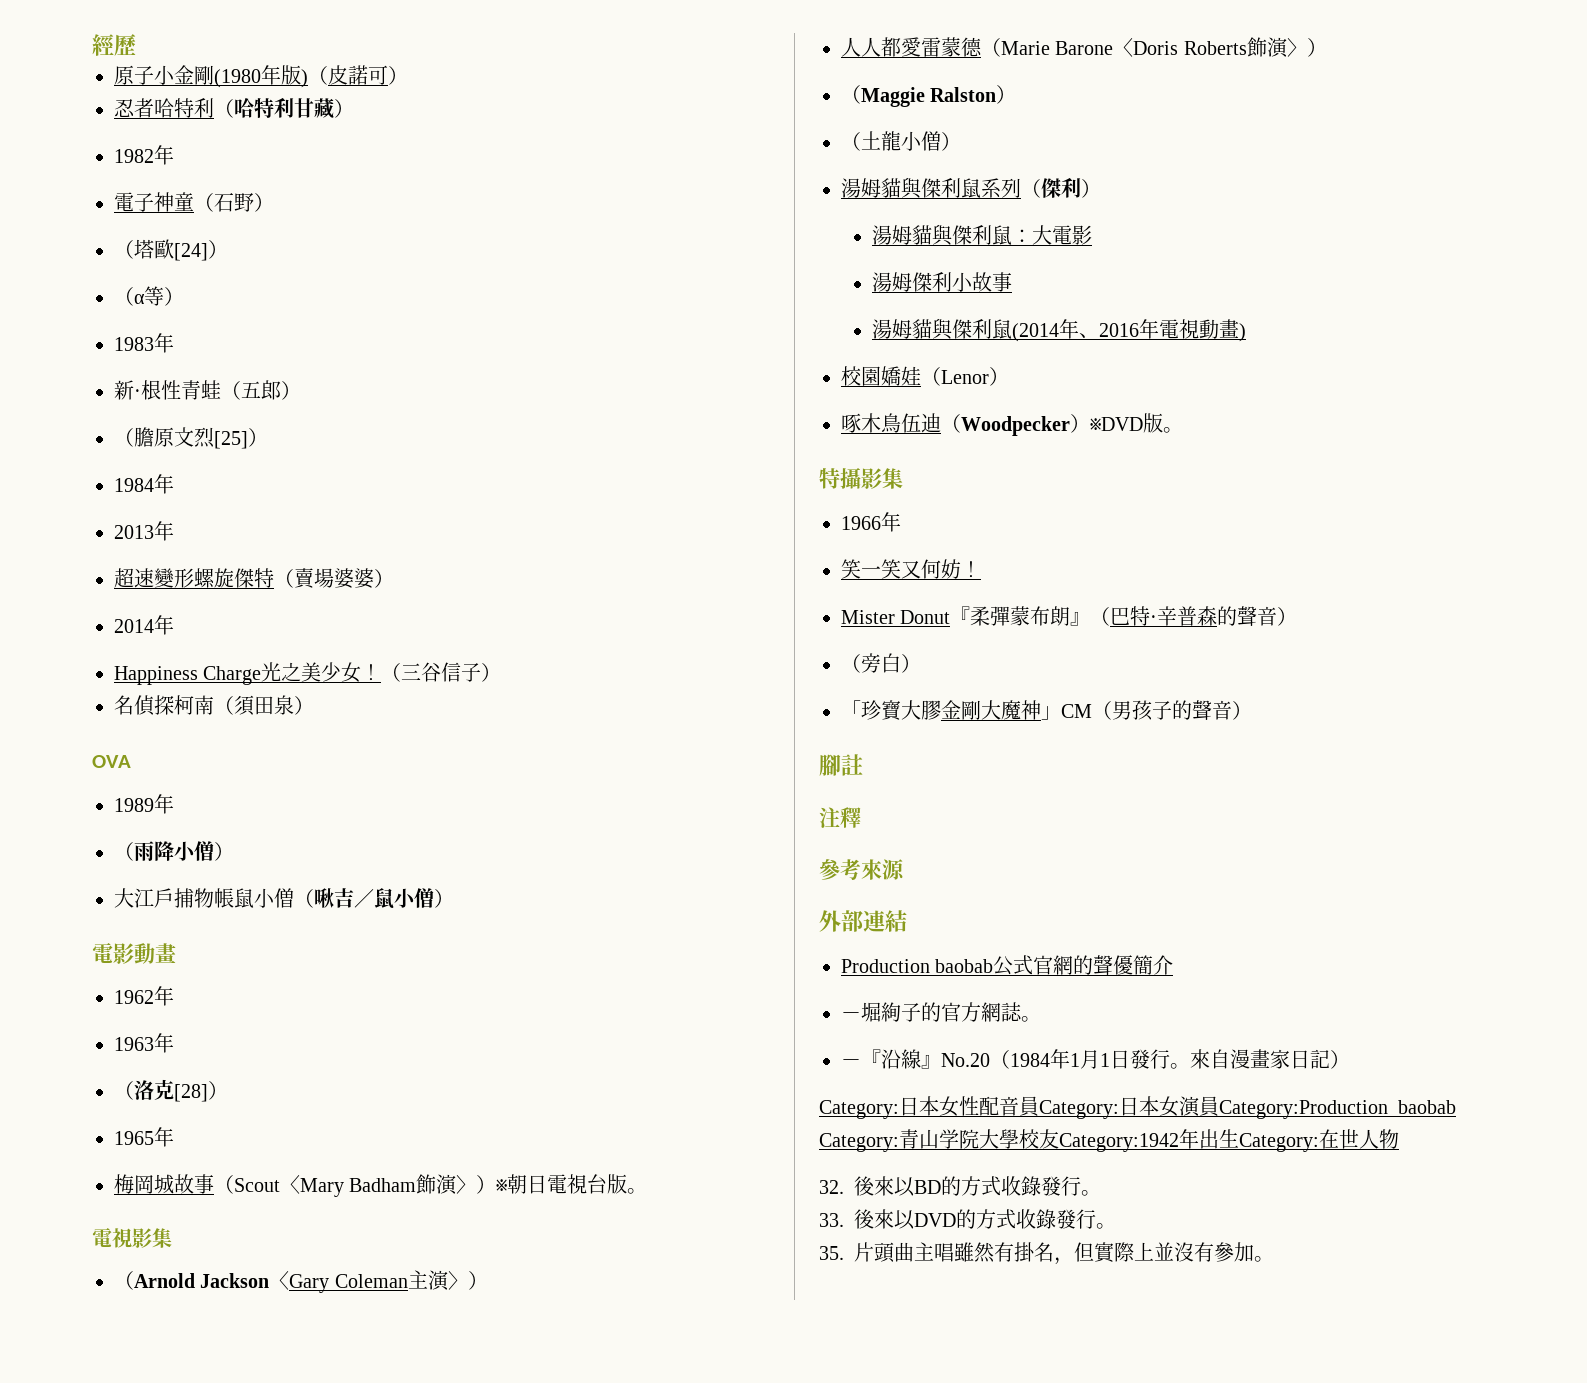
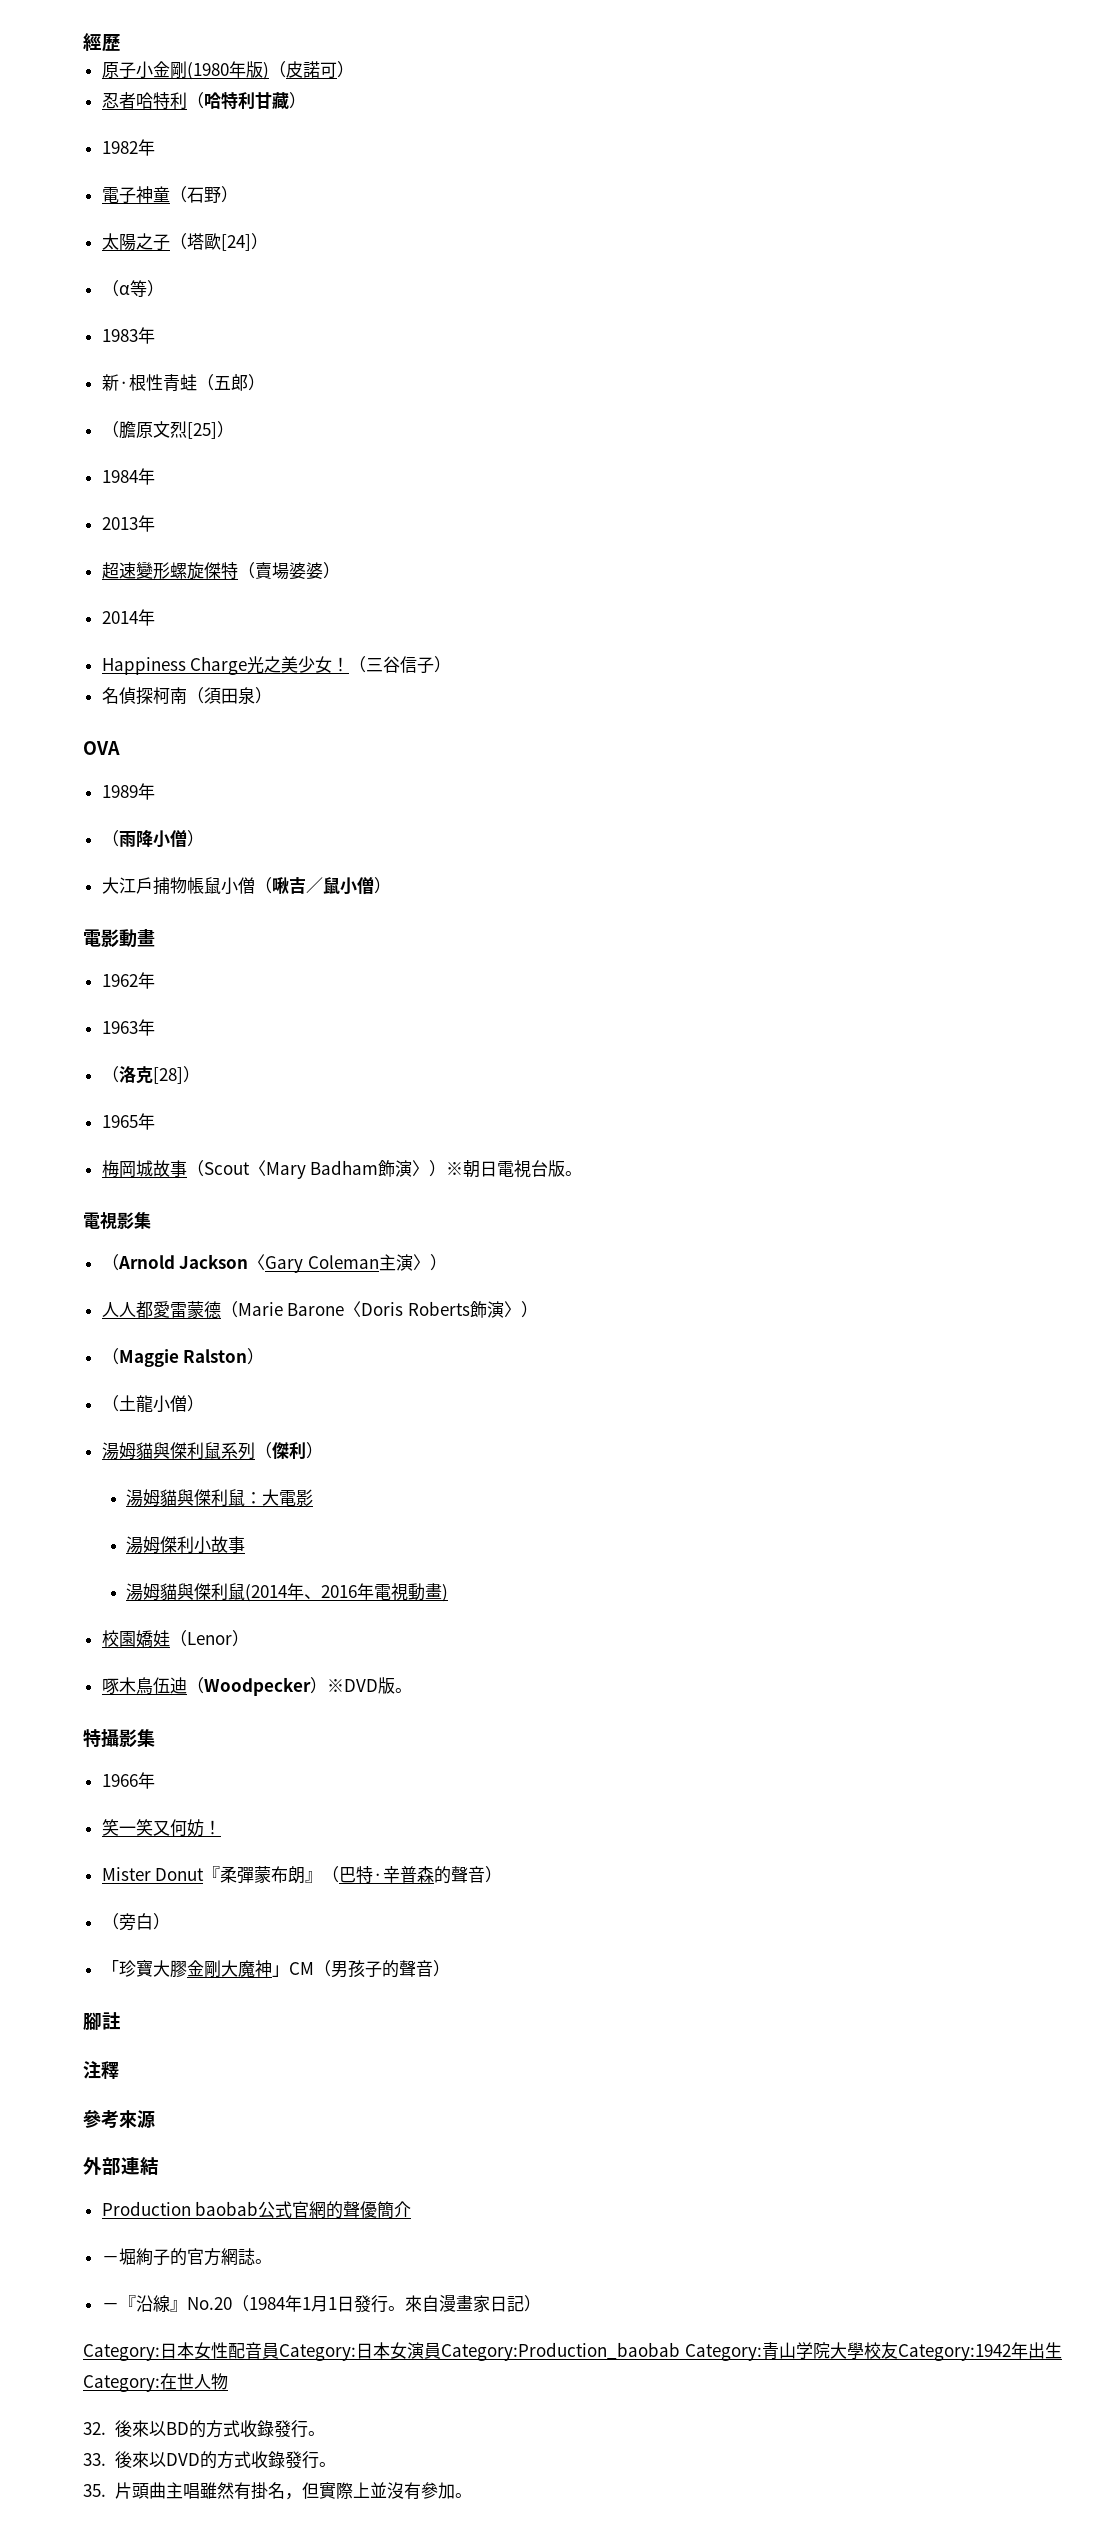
- （塔歐[24]）
+ 太陽之子（塔歐[24]）

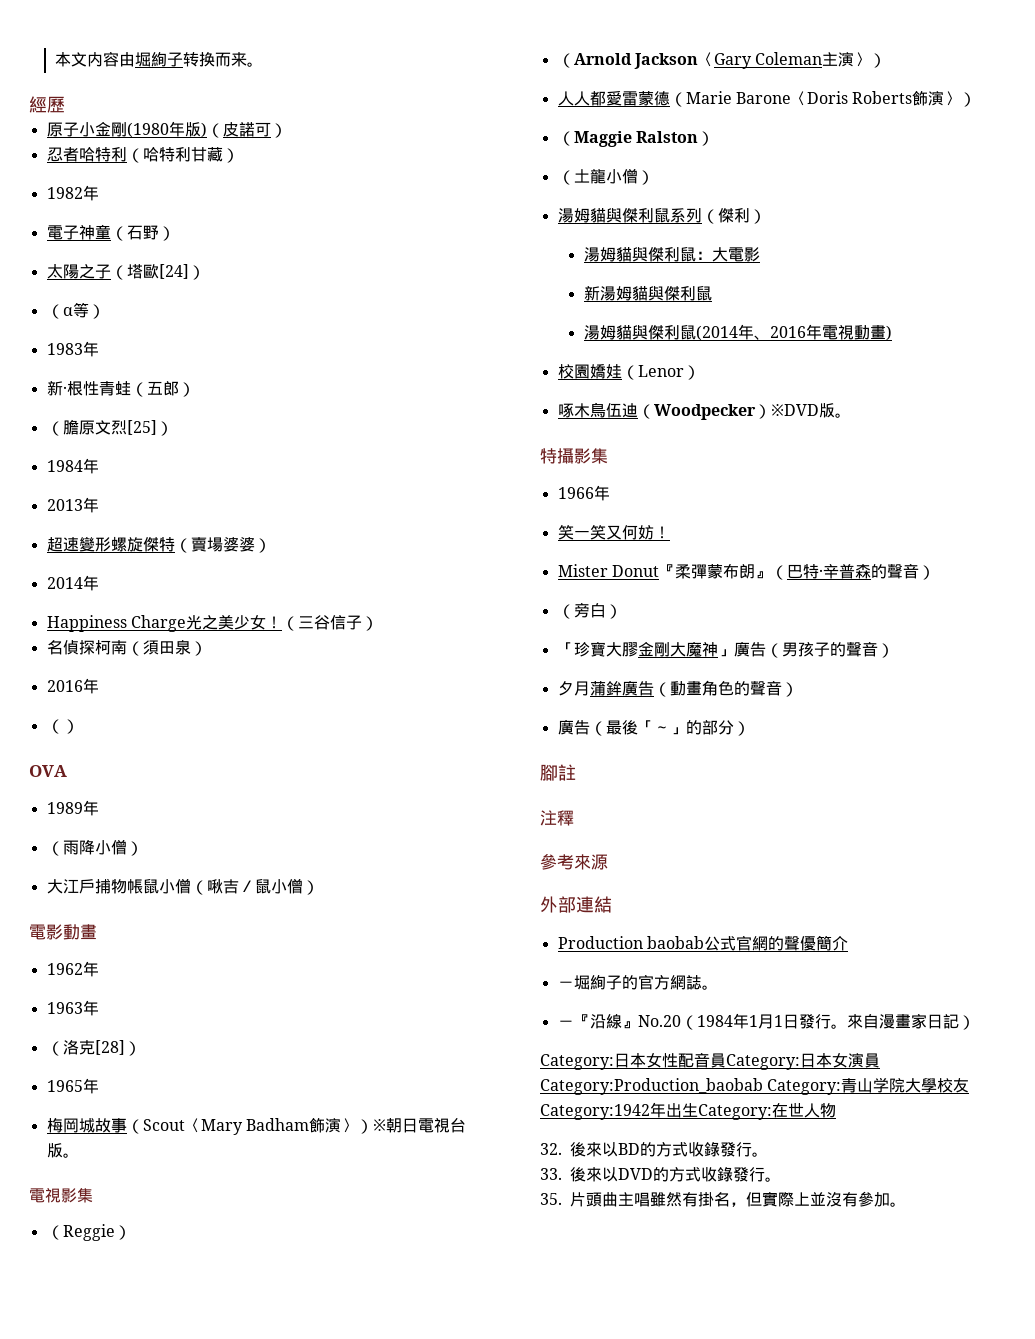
+ 本文内容由堀絢子转换而来。
  名偵探柯南（須田泉）
+ 2016年
+ （）
+ （Reggie）
- 湯姆傑利小故事
+ 新湯姆貓與傑利鼠
- 「珍寶大膠金剛大魔神」CM（男孩子的聲音）
+ 「珍寶大膠金剛大魔神」廣告（男孩子的聲音）
+ 夕月蒲鉾廣告（動畫角色的聲音）
+ 廣告（最後「～」的部分）

